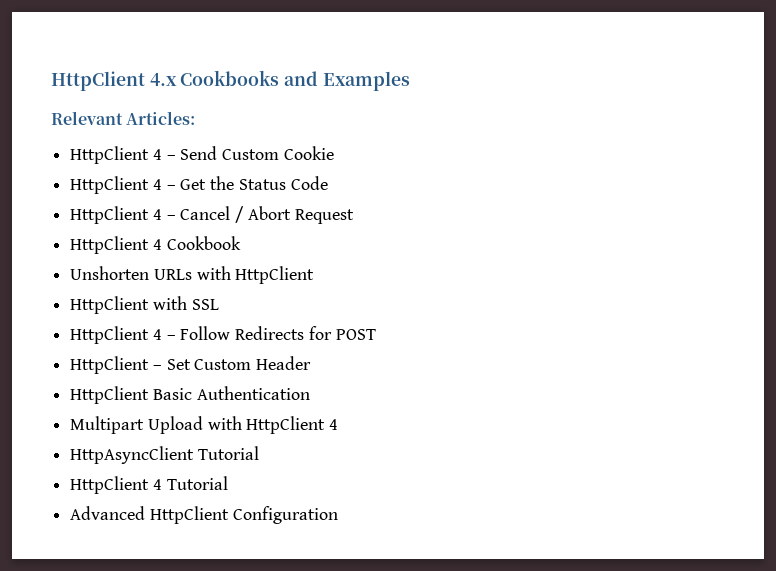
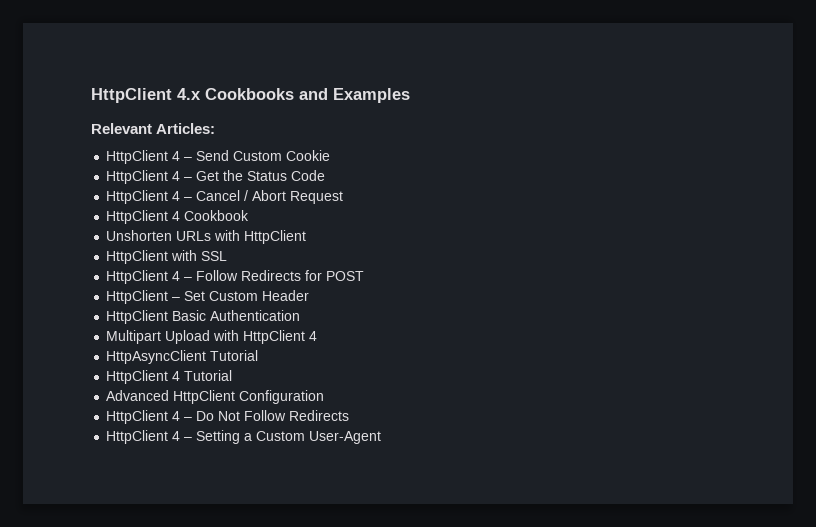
+ HttpClient 4 – Do Not Follow Redirects
+ HttpClient 4 – Setting a Custom User-Agent

